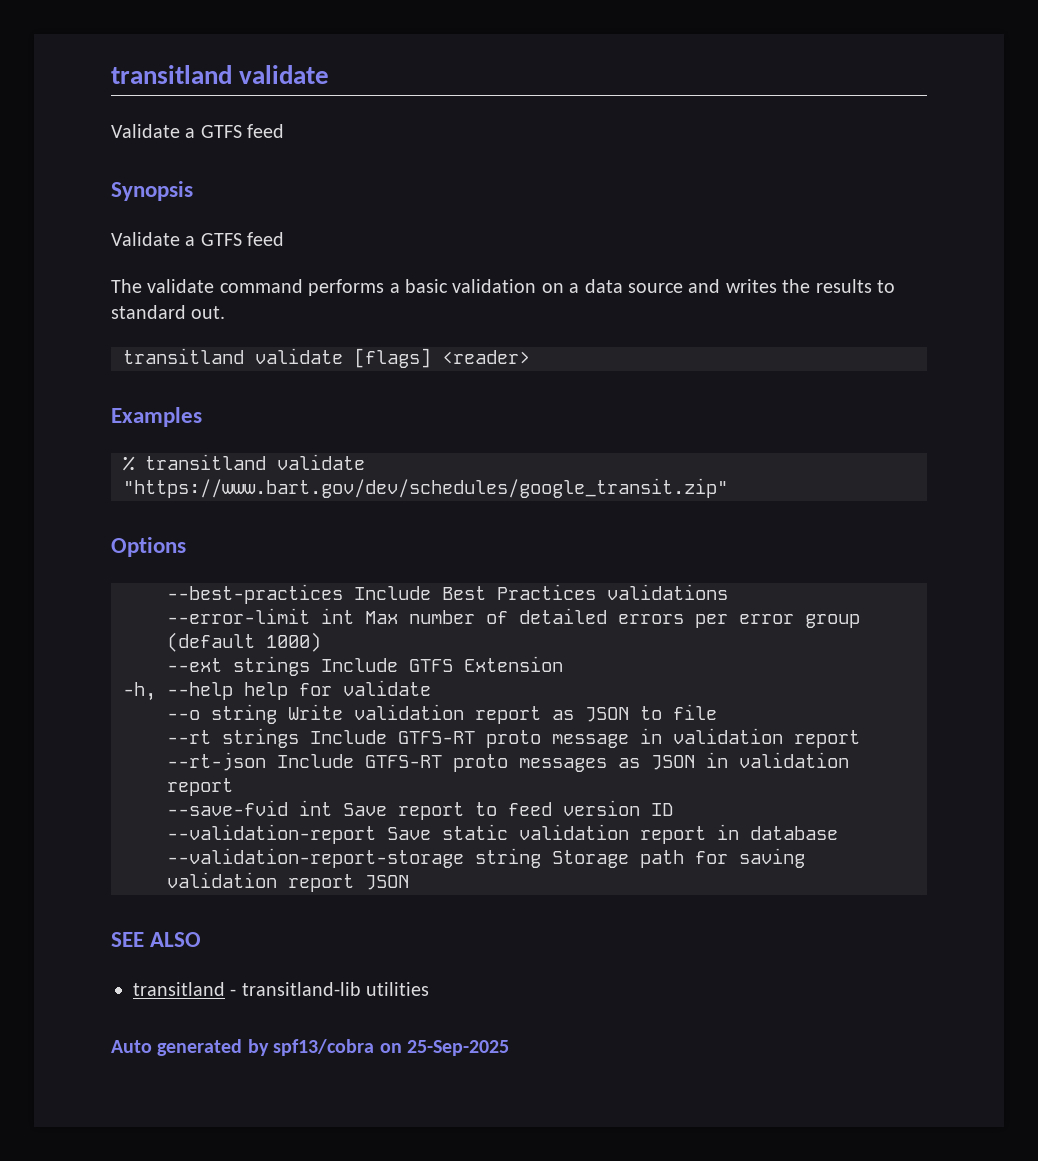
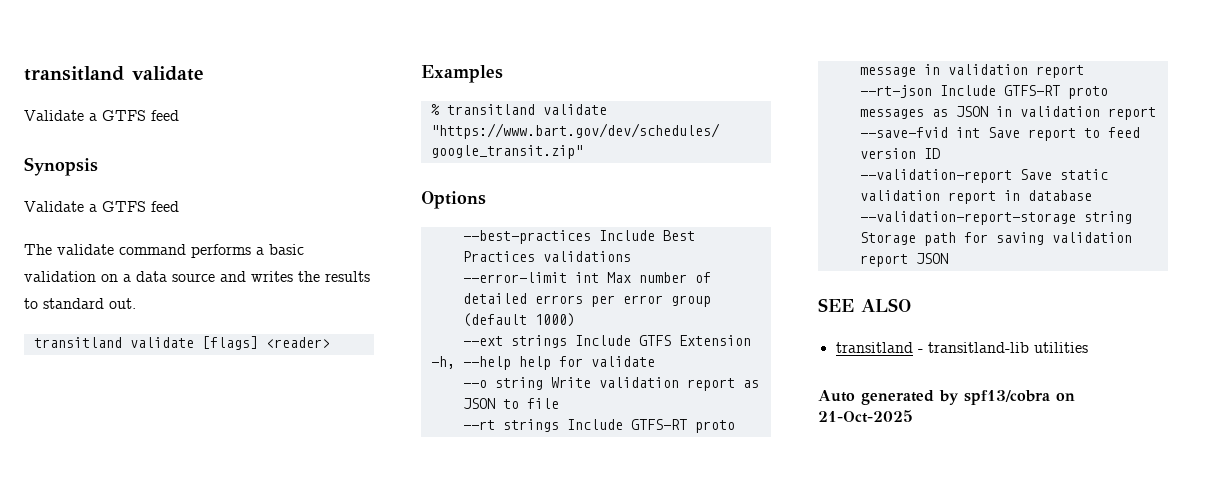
- Auto generated by spf13/cobra on 25-Sep-2025
+ Auto generated by spf13/cobra on 21-Oct-2025

